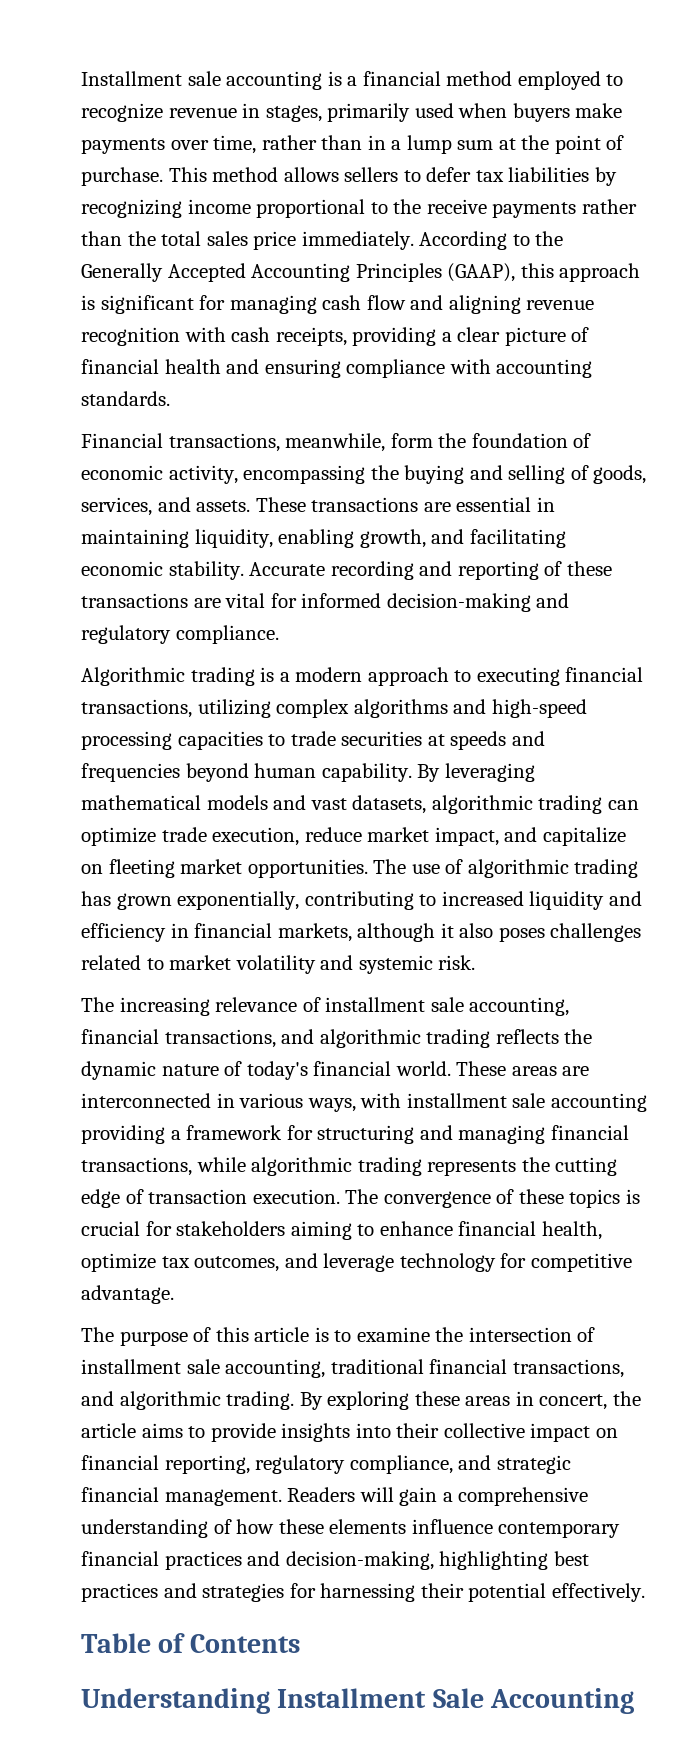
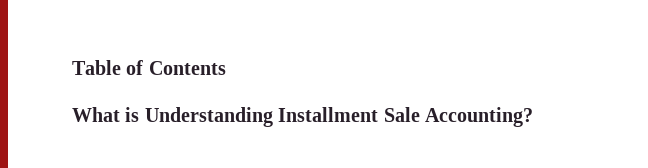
- Installment sale accounting is a financial method employed to recognize revenue in stages, primarily used when buyers make payments over time, rather than in a lump sum at the point of purchase. This method allows sellers to defer tax liabilities by recognizing income proportional to the receive payments rather than the total sales price immediately. According to the Generally Accepted Accounting Principles (GAAP), this approach is significant for managing cash flow and aligning revenue recognition with cash receipts, providing a clear picture of financial health and ensuring compliance with accounting standards.
- Financial transactions, meanwhile, form the foundation of economic activity, encompassing the buying and selling of goods, services, and assets. These transactions are essential in maintaining liquidity, enabling growth, and facilitating economic stability. Accurate recording and reporting of these transactions are vital for informed decision-making and regulatory compliance.
- Algorithmic trading is a modern approach to executing financial transactions, utilizing complex algorithms and high-speed processing capacities to trade securities at speeds and frequencies beyond human capability. By leveraging mathematical models and vast datasets, algorithmic trading can optimize trade execution, reduce market impact, and capitalize on fleeting market opportunities. The use of algorithmic trading has grown exponentially, contributing to increased liquidity and efficiency in financial markets, although it also poses challenges related to market volatility and systemic risk.
- The increasing relevance of installment sale accounting, financial transactions, and algorithmic trading reflects the dynamic nature of today's financial world. These areas are interconnected in various ways, with installment sale accounting providing a framework for structuring and managing financial transactions, while algorithmic trading represents the cutting edge of transaction execution. The convergence of these topics is crucial for stakeholders aiming to enhance financial health, optimize tax outcomes, and leverage technology for competitive advantage.
- The purpose of this article is to examine the intersection of installment sale accounting, traditional financial transactions, and algorithmic trading. By exploring these areas in concert, the article aims to provide insights into their collective impact on financial reporting, regulatory compliance, and strategic financial management. Readers will gain a comprehensive understanding of how these elements influence contemporary financial practices and decision-making, highlighting best practices and strategies for harnessing their potential effectively.
- Understanding Installment Sale Accounting
+ What is Understanding Installment Sale Accounting?

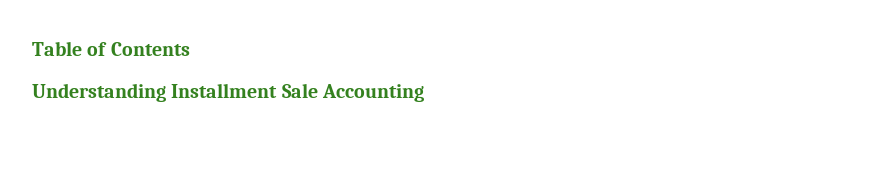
- What is Understanding Installment Sale Accounting?
+ Understanding Installment Sale Accounting

